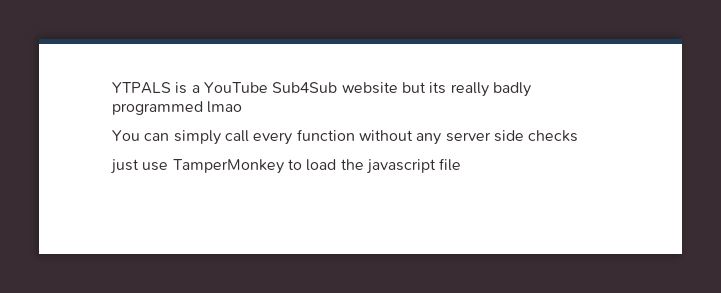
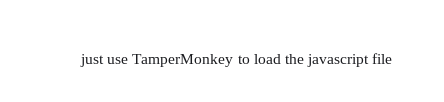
- YTPALS is a YouTube Sub4Sub website but its really badly programmed lmao
- You can simply call every function without any server side checks

